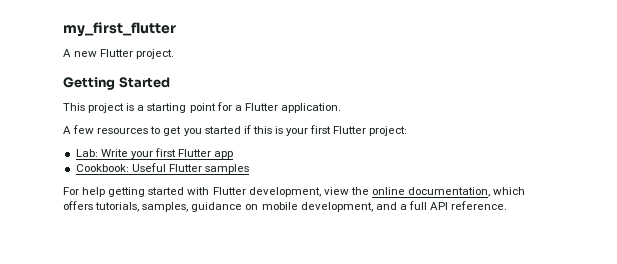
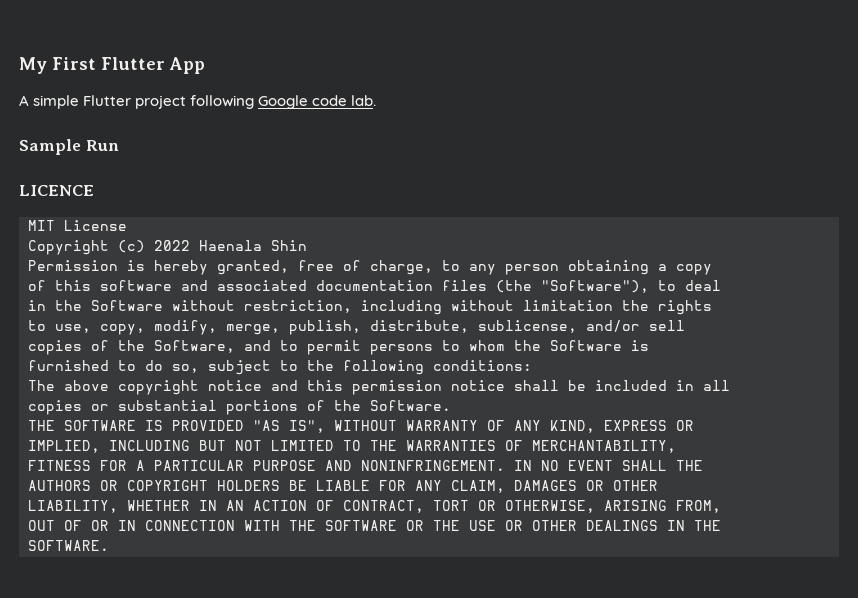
- my_first_flutter
- A new Flutter project.
- Getting Started
- This project is a starting point for a Flutter application.
- A few resources to get you started if this is your first Flutter project:
- Lab: Write your first Flutter app
- Cookbook: Useful Flutter samples
- For help getting started with Flutter development, view the online documentation, which offers tutorials, samples, guidance on mobile development, and a full API reference.
+ My First Flutter App
+ A simple Flutter project following Google code lab.
+ Sample Run
+ LICENCE
+ MIT License
+ Copyright (c) 2022 Haenala Shin
+ Permission is hereby granted, free of charge, to any person obtaining a copy
+ of this software and associated documentation files (the "Software"), to deal
+ in the Software without restriction, including without limitation the rights
+ to use, copy, modify, merge, publish, distribute, sublicense, and/or sell
+ copies of the Software, and to permit persons to whom the Software is
+ furnished to do so, subject to the following conditions:
+ The above copyright notice and this permission notice shall be included in all
+ copies or substantial portions of the Software.
+ THE SOFTWARE IS PROVIDED "AS IS", WITHOUT WARRANTY OF ANY KIND, EXPRESS OR
+ IMPLIED, INCLUDING BUT NOT LIMITED TO THE WARRANTIES OF MERCHANTABILITY,
+ FITNESS FOR A PARTICULAR PURPOSE AND NONINFRINGEMENT. IN NO EVENT SHALL THE
+ AUTHORS OR COPYRIGHT HOLDERS BE LIABLE FOR ANY CLAIM, DAMAGES OR OTHER
+ LIABILITY, WHETHER IN AN ACTION OF CONTRACT, TORT OR OTHERWISE, ARISING FROM,
+ OUT OF OR IN CONNECTION WITH THE SOFTWARE OR THE USE OR OTHER DEALINGS IN THE
+ SOFTWARE.

